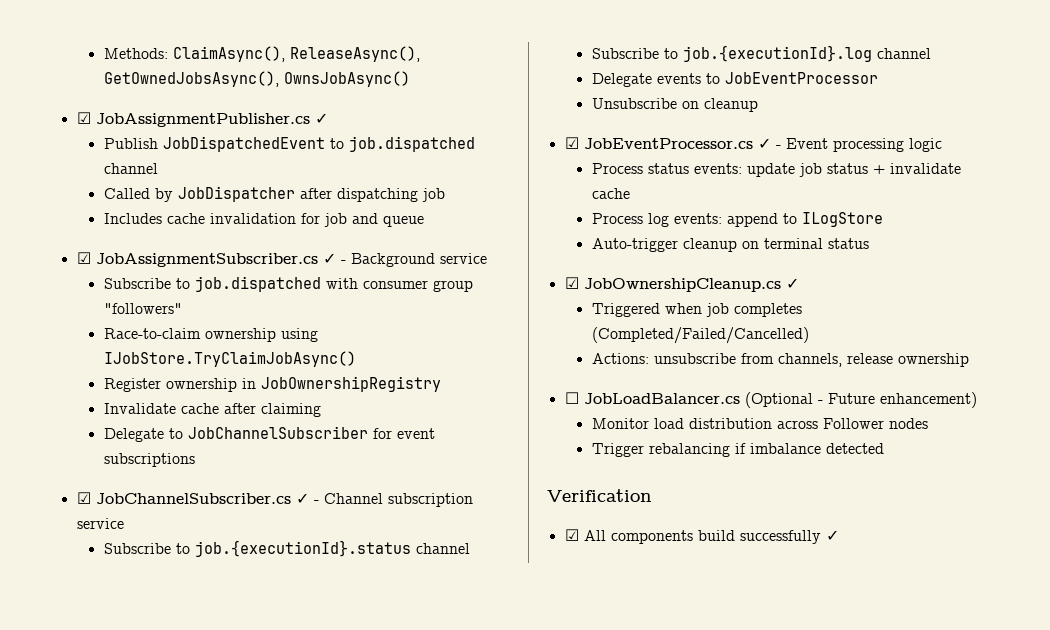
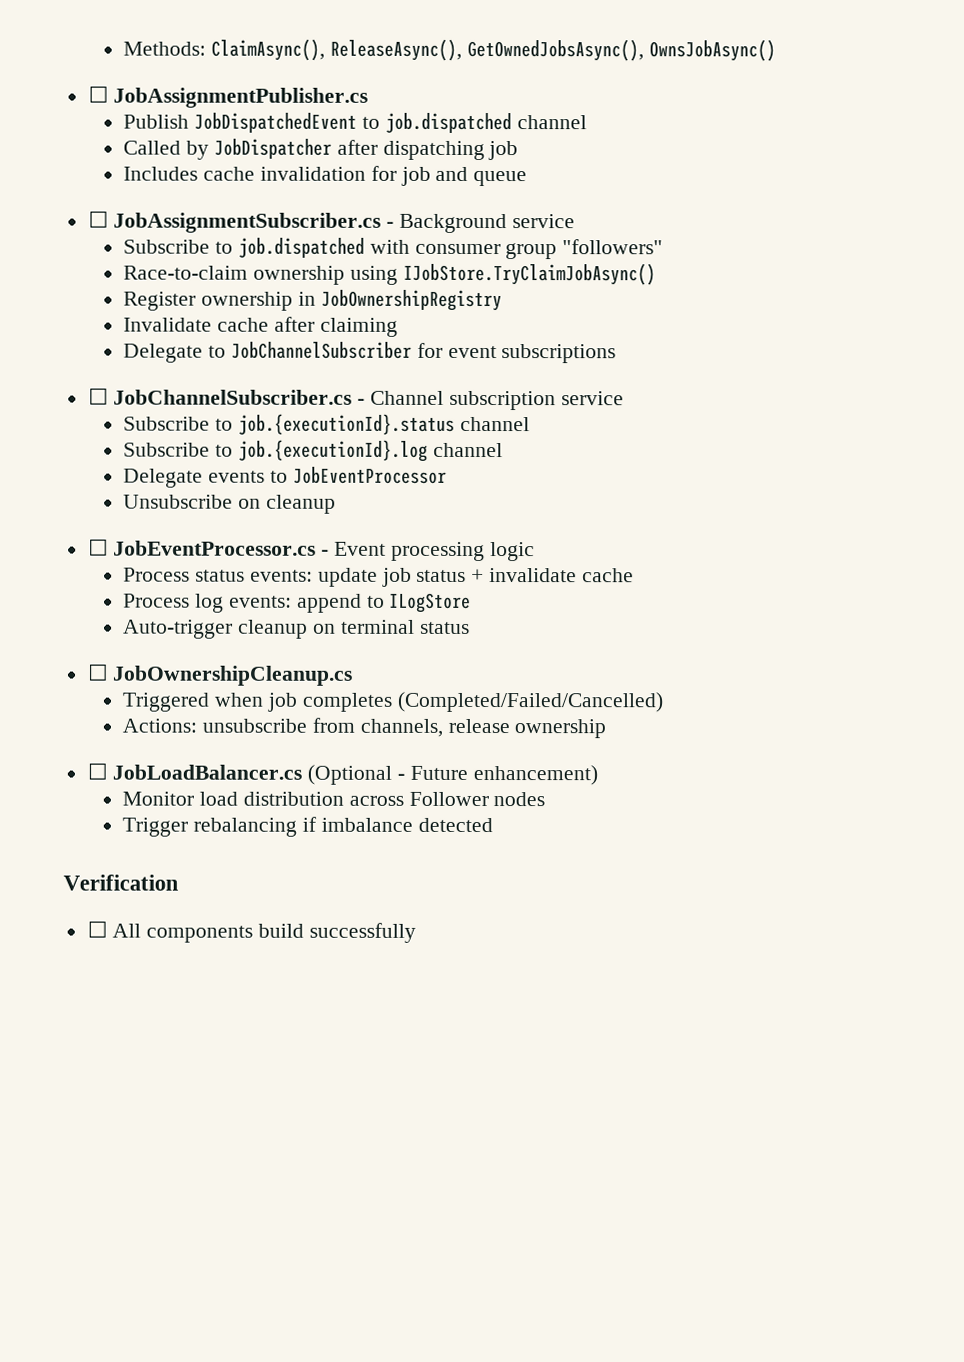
- ☑ JobAssignmentPublisher.cs ✓
+ ☐ JobAssignmentPublisher.cs
- ☑ JobAssignmentSubscriber.cs ✓ - Background service
+ ☐ JobAssignmentSubscriber.cs - Background service
- ☑ JobChannelSubscriber.cs ✓ - Channel subscription service
+ ☐ JobChannelSubscriber.cs - Channel subscription service
- ☑ JobEventProcessor.cs ✓ - Event processing logic
+ ☐ JobEventProcessor.cs - Event processing logic
- ☑ JobOwnershipCleanup.cs ✓
+ ☐ JobOwnershipCleanup.cs
- ☑ All components build successfully ✓
+ ☐ All components build successfully

